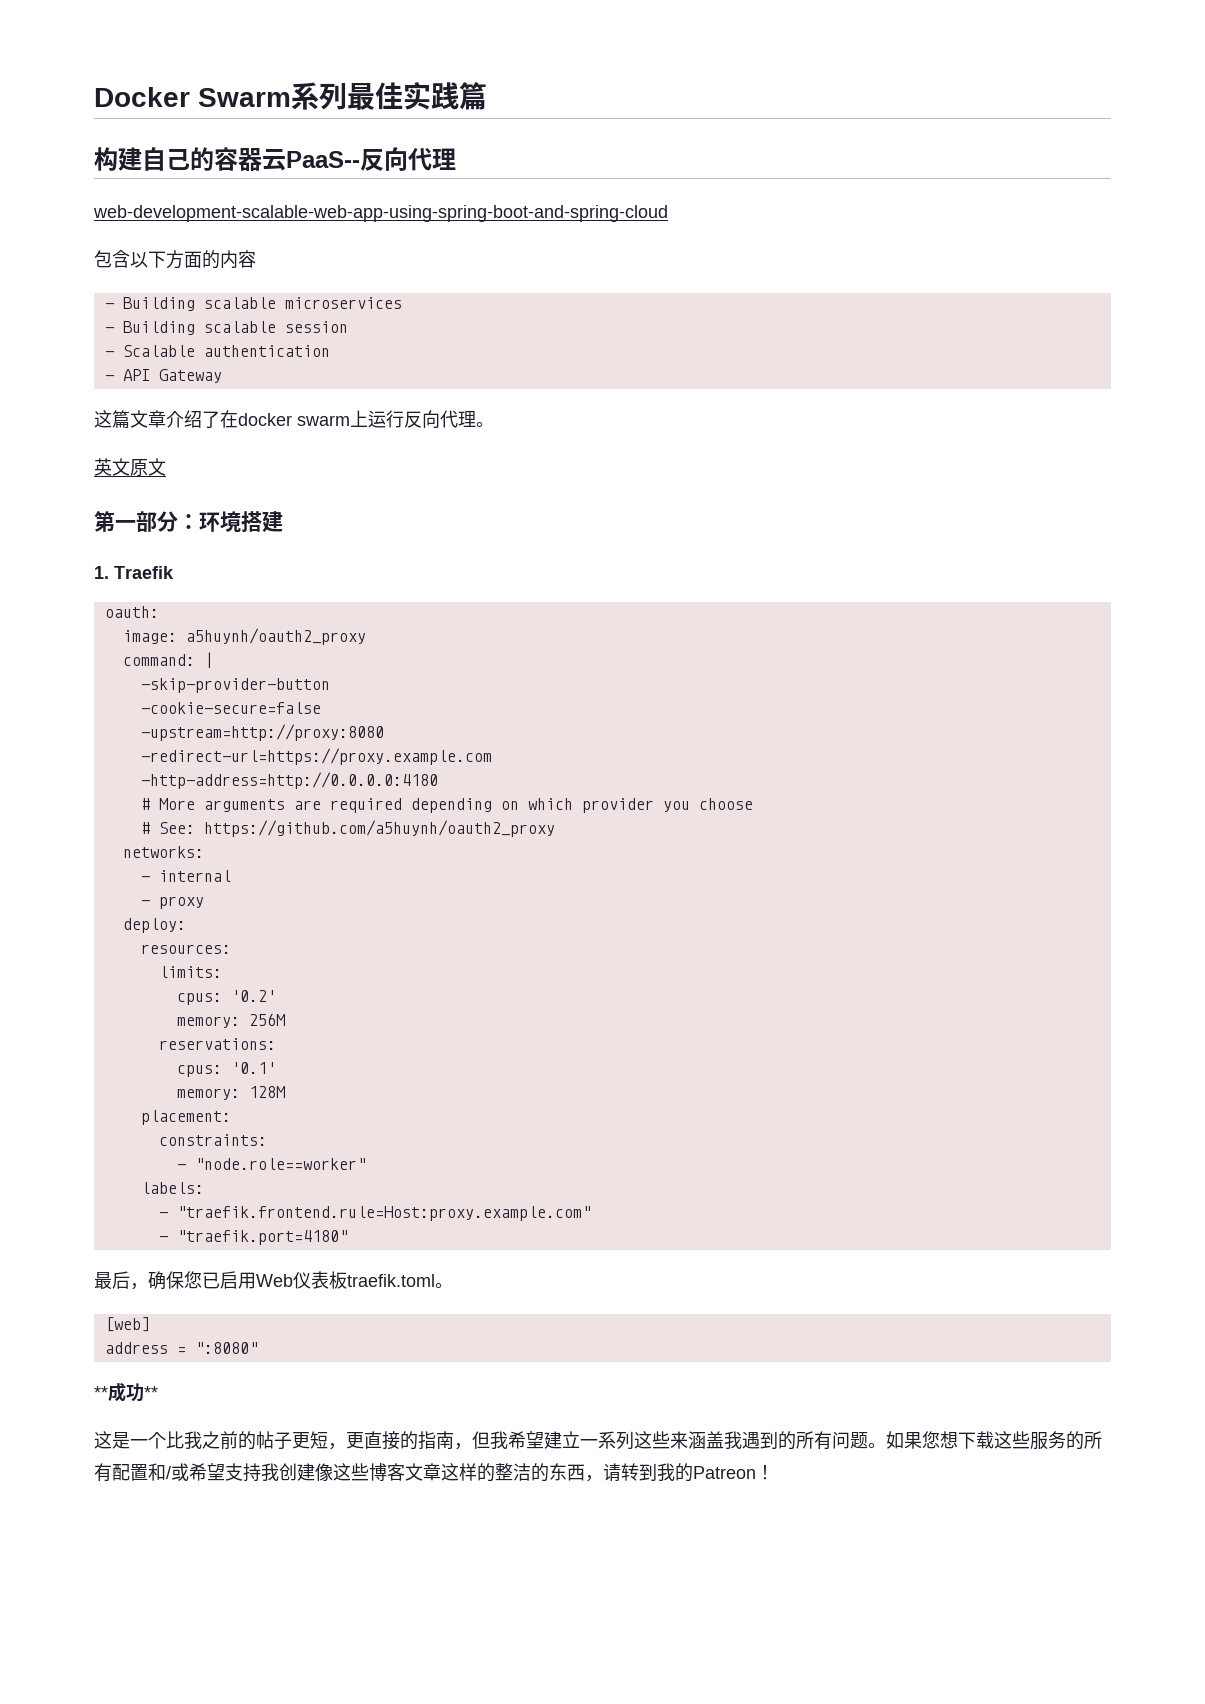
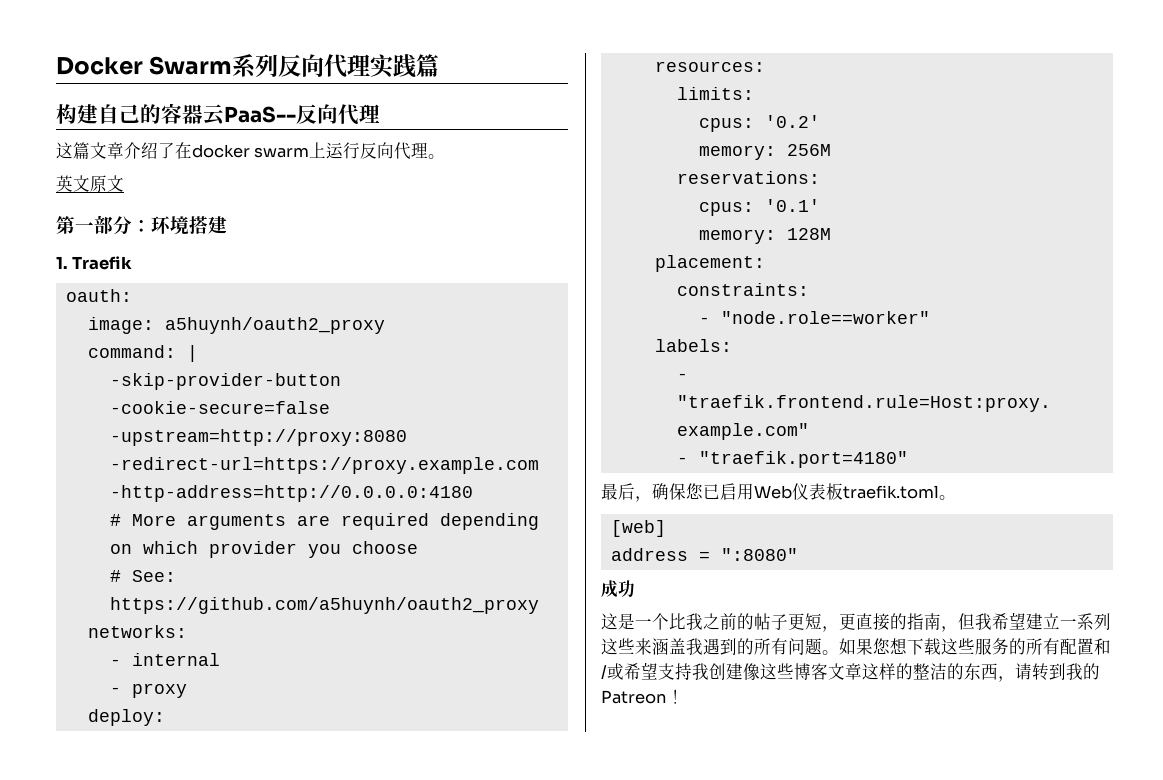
- Docker Swarm系列最佳实践篇
+ Docker Swarm系列反向代理实践篇
- web-development-scalable-web-app-using-spring-boot-and-spring-cloud
- 包含以下方面的内容
- - Building scalable microservices
- - Building scalable session
- - Scalable authentication
- - API Gateway
- **成功**
+ 成功

